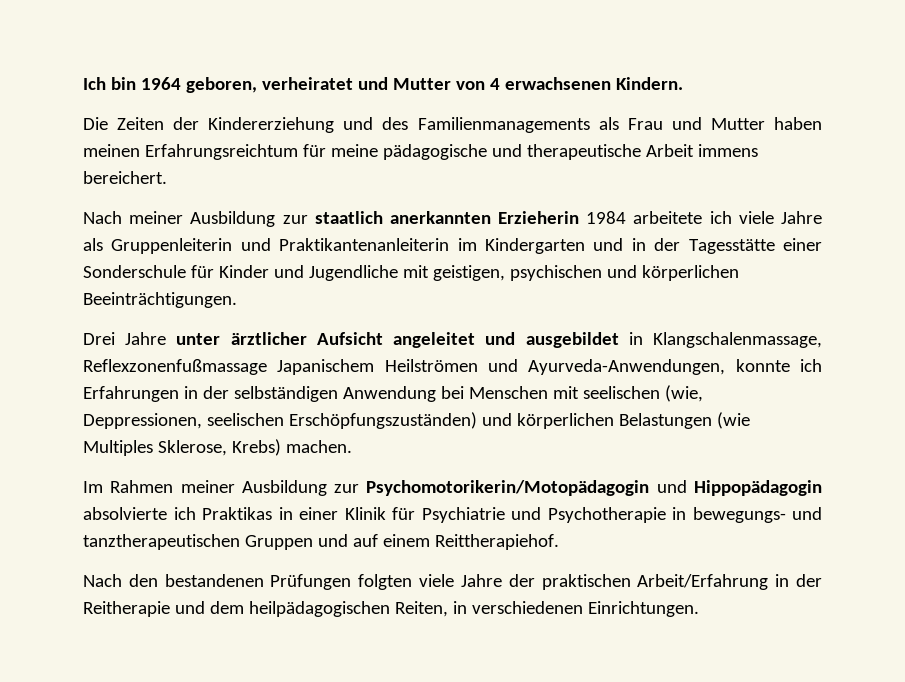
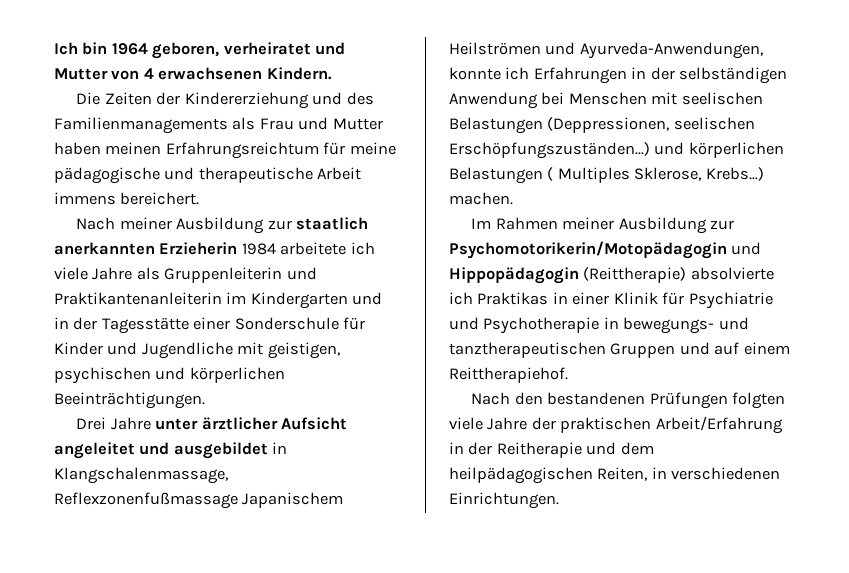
- Drei Jahre unter ärztlicher Aufsicht angeleitet und ausgebildet in Klangschalenmassage, Reflexzonenfußmassage Japanischem Heilströmen und Ayurveda-Anwendungen, konnte ich Erfahrungen in der selbständigen Anwendung bei Menschen mit seelischen (wie, Deppressionen, seelischen Erschöpfungszuständen) und körperlichen Belastungen (wie Multiples Sklerose, Krebs) machen.
+ Drei Jahre unter ärztlicher Aufsicht angeleitet und ausgebildet in Klangschalenmassage, Reflexzonenfußmassage Japanischem Heilströmen und Ayurveda-Anwendungen, konnte ich Erfahrungen in der selbständigen Anwendung bei Menschen mit seelischen Belastungen (Deppressionen, seelischen Erschöpfungszuständen...) und körperlichen Belastungen ( Multiples Sklerose, Krebs...) machen.
- Im Rahmen meiner Ausbildung zur Psychomotorikerin/Motopädagogin und Hippopädagogin absolvierte ich Praktikas in einer Klinik für Psychiatrie und Psychotherapie in bewegungs- und tanztherapeutischen Gruppen und auf einem Reittherapiehof.
+ Im Rahmen meiner Ausbildung zur Psychomotorikerin/Motopädagogin und Hippopädagogin (Reittherapie) absolvierte ich Praktikas in einer Klinik für Psychiatrie und Psychotherapie in bewegungs- und tanztherapeutischen Gruppen und auf einem Reittherapiehof.

